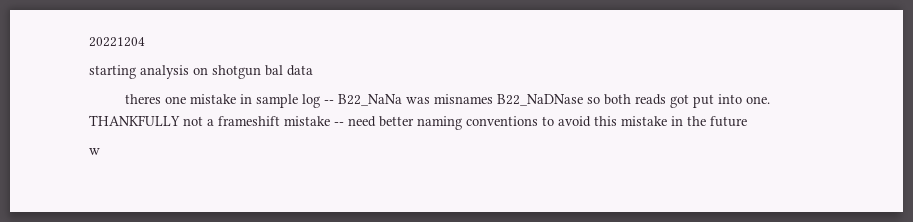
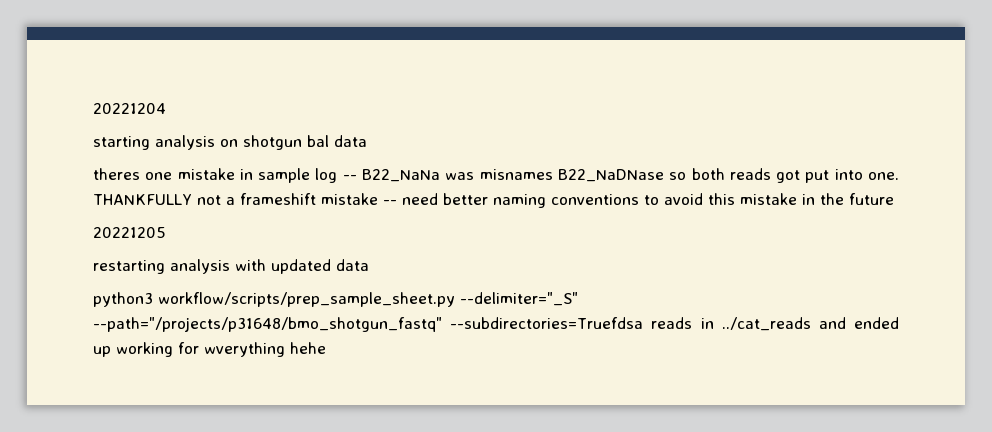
- w
+ 20221205
+ restarting analysis with updated data
+ python3 workflow/scripts/prep_sample_sheet.py --delimiter="_S" --path="/projects/p31648/bmo_shotgun_fastq" --subdirectories=Truefdsa reads in ../cat_reads and ended up working for wverything hehe

